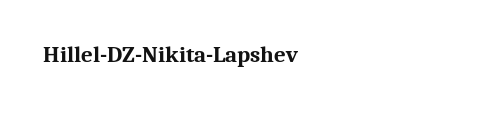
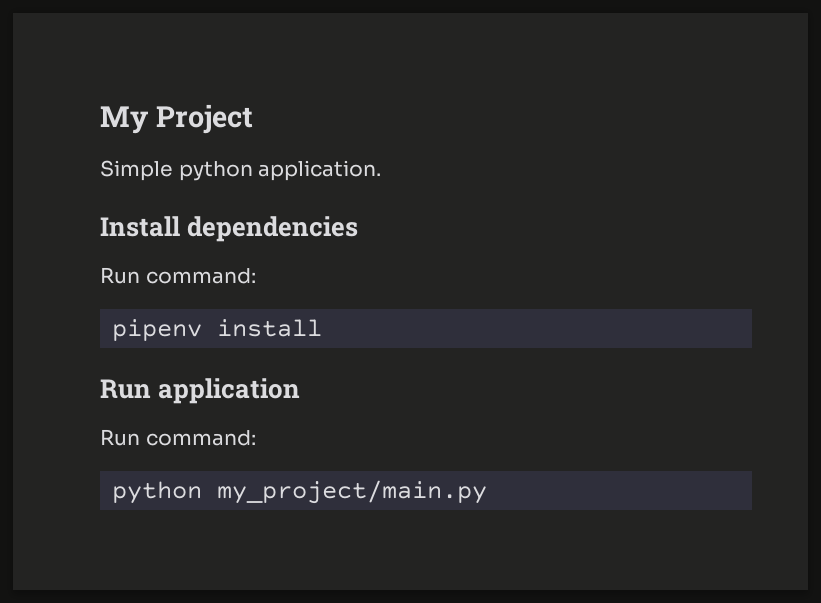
- Hillel-DZ-Nikita-Lapshev
+ My Project
+ Simple python application.
+ Install dependencies
+ Run command:
+ pipenv install
+ Run application
+ Run command:
+ python my_project/main.py

